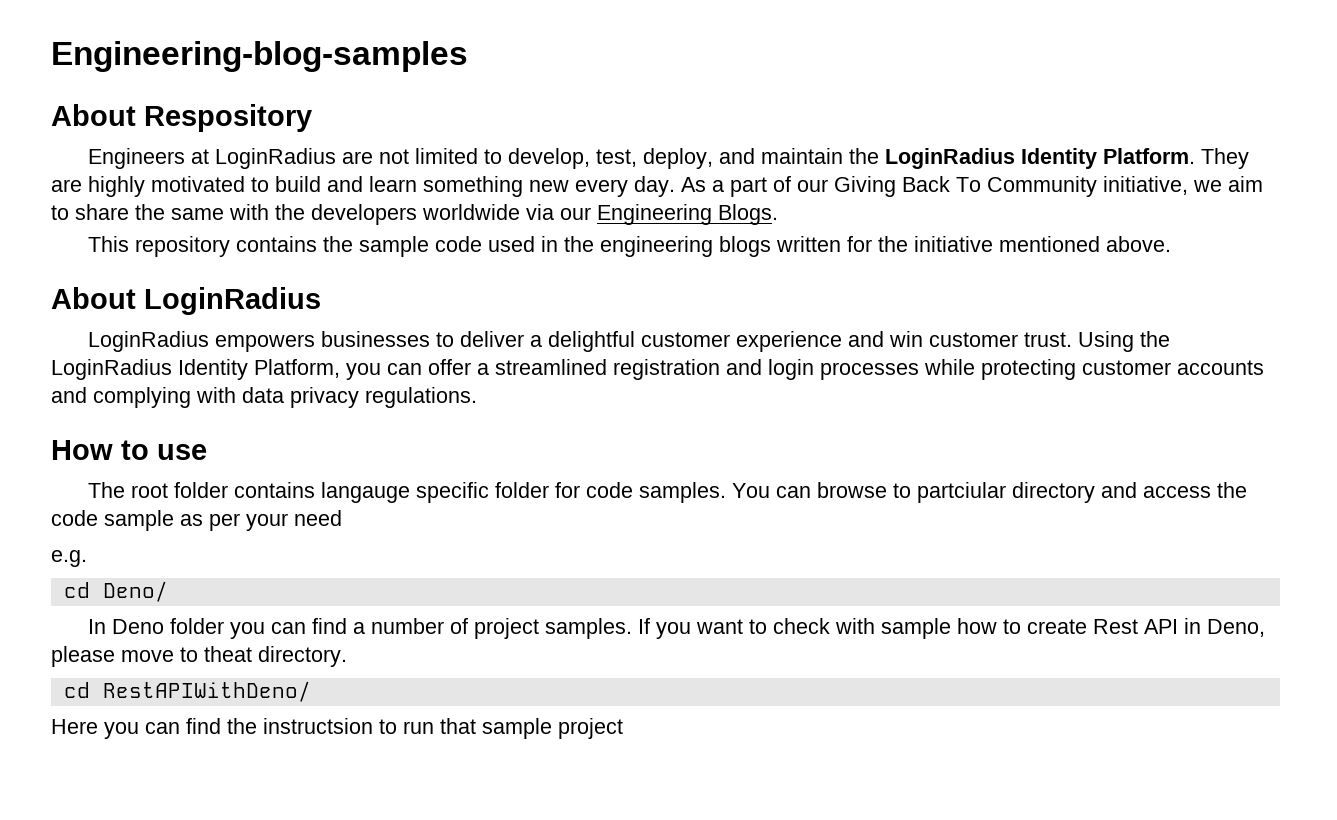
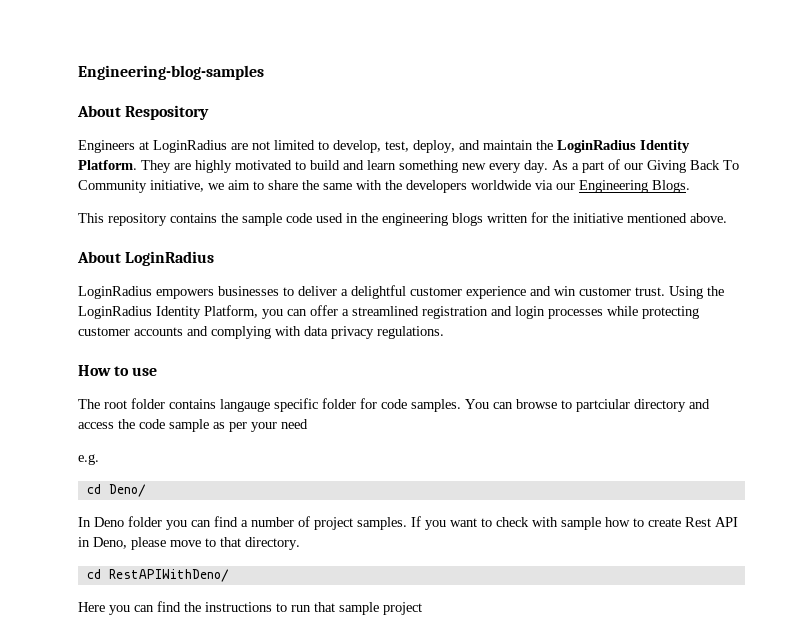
- If you want to check with sample how to create Rest API in Deno, please move to theat directory.
+ If you want to check with sample how to create Rest API in Deno, please move to that directory.
- Here you can find the instructsion to run that sample project
+ Here you can find the instructions to run that sample project

